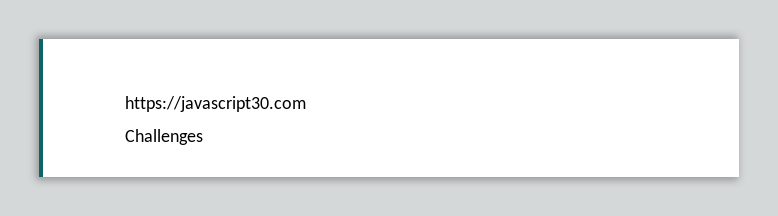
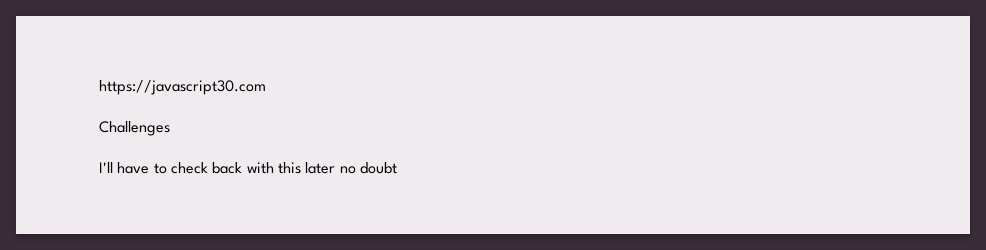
+ I'll have to check back with this later no doubt

